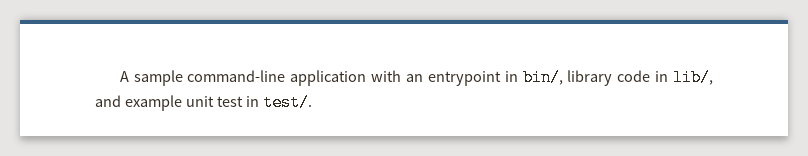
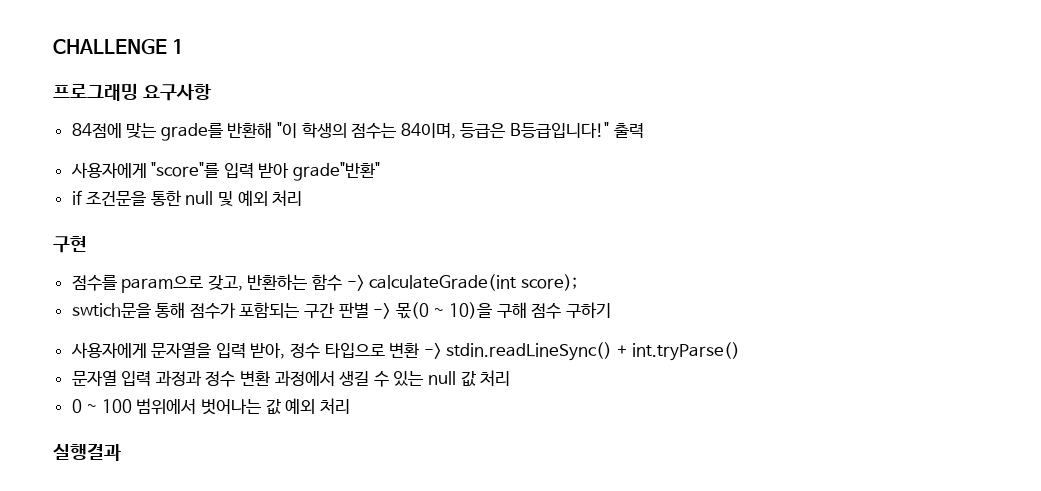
- A sample command-line application with an entrypoint in bin/, library code in lib/, and example unit test in test/.
+ CHALLENGE 1
+ 프로그래밍 요구사항
+ 84점에 맞는 grade를 반환해 "이 학생의 점수는 84이며, 등급은 B등급입니다!" 출력
+ 사용자에게 "score"를 입력 받아 grade"반환"
+ if 조건문을 통한 null 및 예외 처리
+ 구현
+ 점수를 param으로 갖고, 반환하는 함수 -> calculateGrade(int score);
+ swtich문을 통해 점수가 포함되는 구간 판별 -> 몫(0 ~ 10)을 구해 점수 구하기
+ 사용자에게 문자열을 입력 받아, 정수 타입으로 변환 -> stdin.readLineSync() + int.tryParse()
+ 문자열 입력 과정과 정수 변환 과정에서 생길 수 있는 null 값 처리
+ 0 ~ 100 범위에서 벗어나는 값 예외 처리
+ 실행결과

